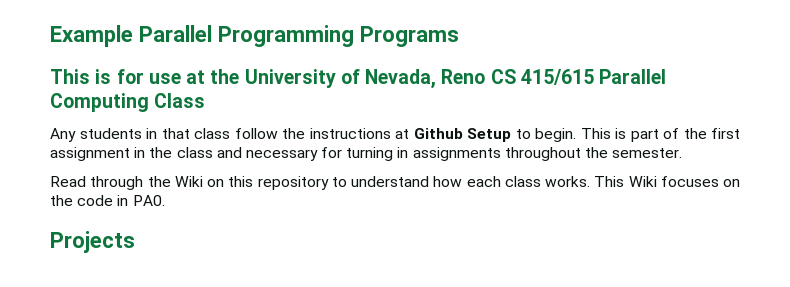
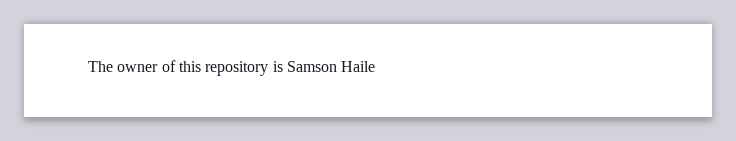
- Example Parallel Programming Programs
- This is for use at the University of Nevada, Reno CS 415/615 Parallel Computing Class
- Any students in that class follow the instructions at Github Setup to begin. This is part of the first assignment in the class and necessary for turning in assignments throughout the semester.
- Read through the Wiki on this repository to understand how each class works. This Wiki focuses on the code in PA0.
- Projects
+ The owner of this repository is Samson Haile

